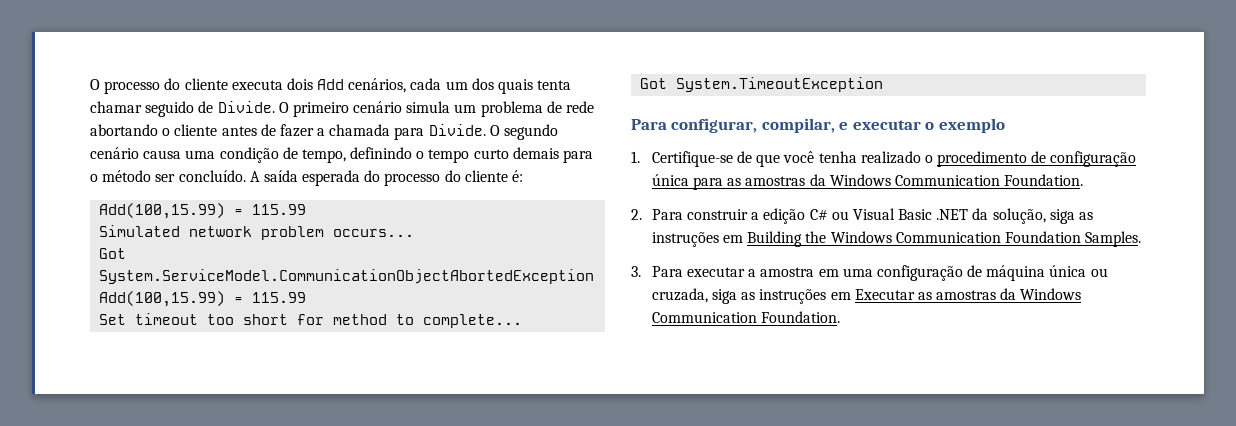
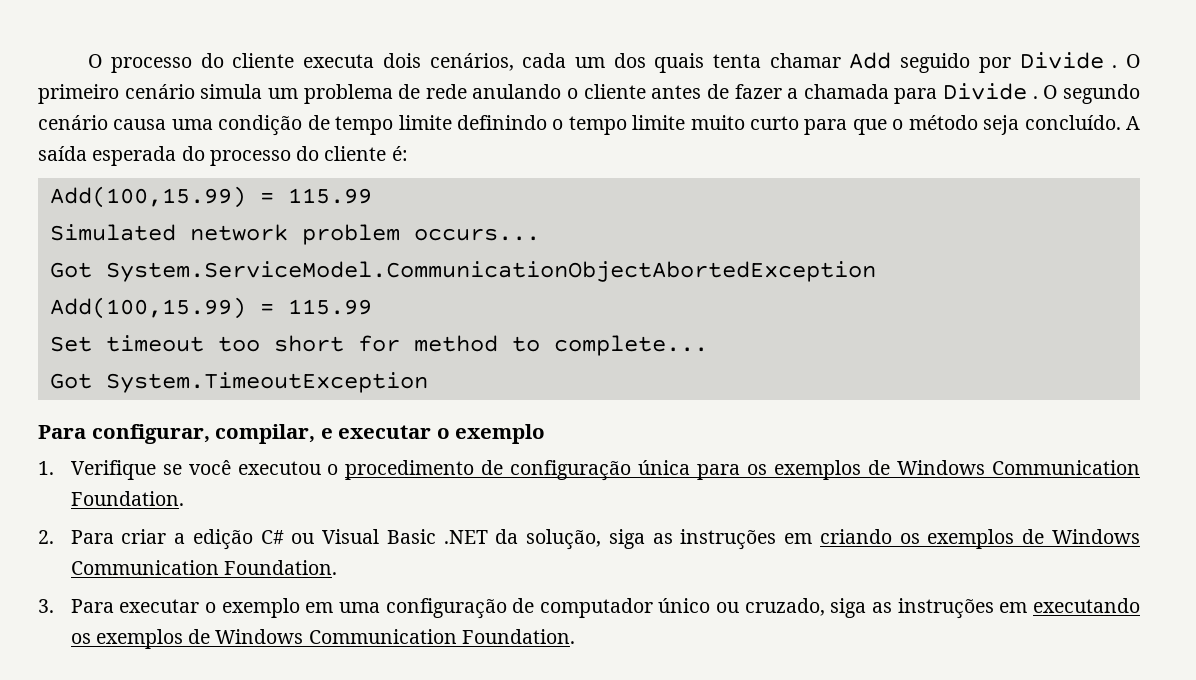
- O processo do cliente executa dois Add cenários, cada um dos quais tenta chamar seguido de Divide.
+ O processo do cliente executa dois cenários, cada um dos quais tenta chamar Add seguido por Divide .
- O primeiro cenário simula um problema de rede abortando o cliente antes de fazer a chamada para Divide.
+ O primeiro cenário simula um problema de rede anulando o cliente antes de fazer a chamada para Divide .
- O segundo cenário causa uma condição de tempo, definindo o tempo curto demais para o método ser concluído.
+ O segundo cenário causa uma condição de tempo limite definindo o tempo limite muito curto para que o método seja concluído.
- 1. Certifique-se de que você tenha realizado o procedimento de configuração única para as amostras da Windows Communication Foundation.
+ 1. Verifique se você executou o procedimento de configuração única para os exemplos de Windows Communication Foundation.
- 2. Para construir a edição C# ou Visual Basic .NET da solução, siga as instruções em Building the Windows Communication Foundation Samples.
+ 2. Para criar a edição C# ou Visual Basic .NET da solução, siga as instruções em criando os exemplos de Windows Communication Foundation.
- 3. Para executar a amostra em uma configuração de máquina única ou cruzada, siga as instruções em Executar as amostras da Windows Communication Foundation.
+ 3. Para executar o exemplo em uma configuração de computador único ou cruzado, siga as instruções em executando os exemplos de Windows Communication Foundation.

